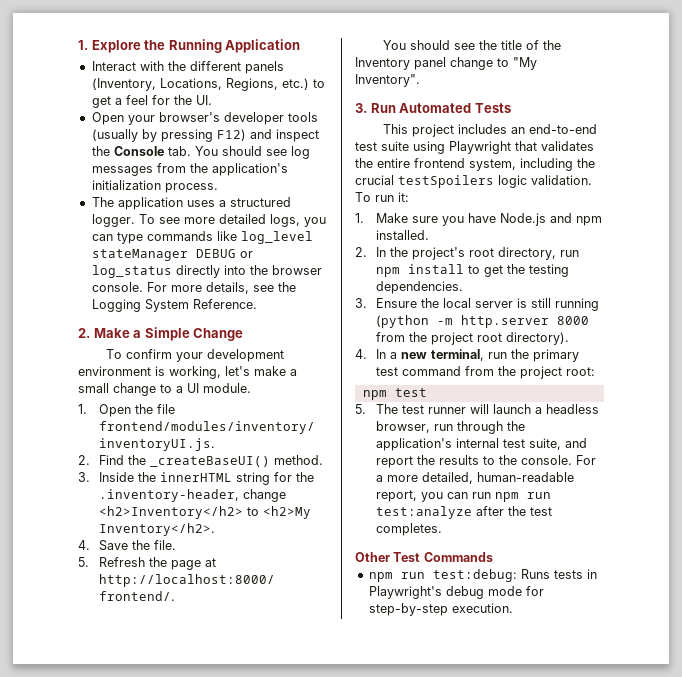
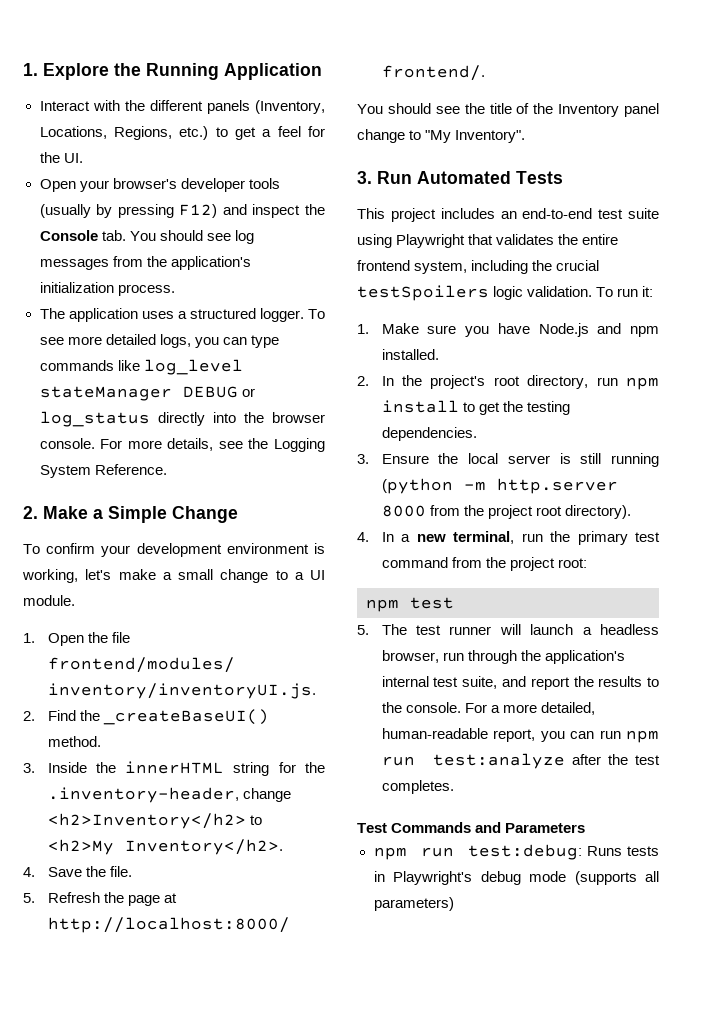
- Other Test Commands
+ Test Commands and Parameters
- npm run test:debug: Runs tests in Playwright's debug mode for step-by-step execution.
+ npm run test:debug: Runs tests in Playwright's debug mode (supports all parameters)

